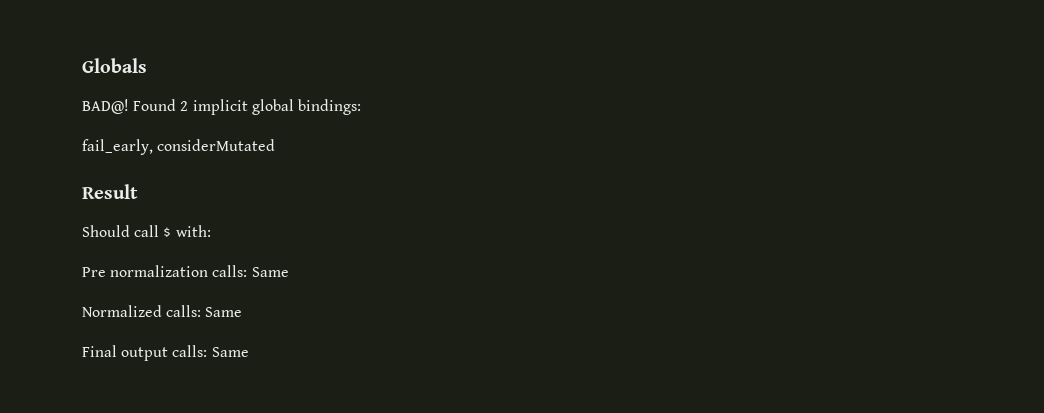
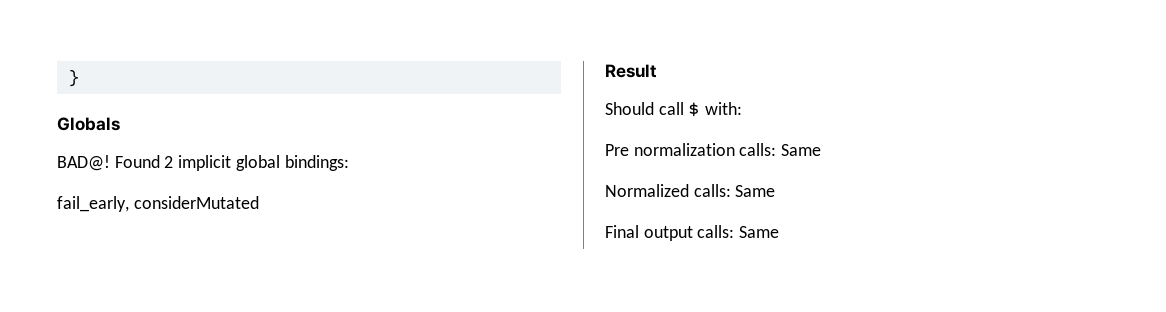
+ }

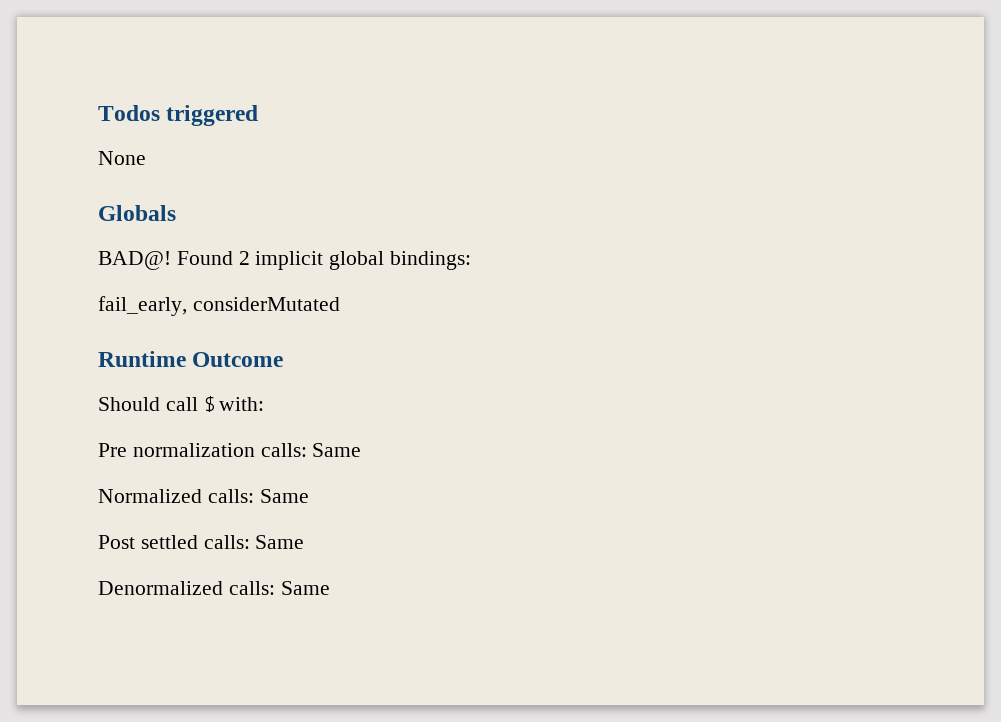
- }
+ Todos triggered
+ None
- Result
+ Runtime Outcome
- Final output calls: Same
+ Post settled calls: Same
+ Denormalized calls: Same

